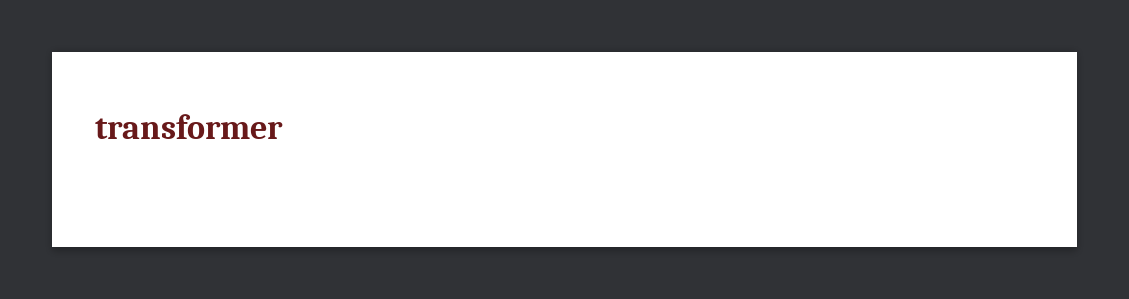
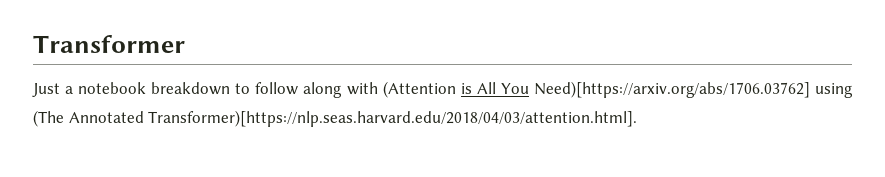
- transformer
+ Transformer
+ Just a notebook breakdown to follow along with (Attention is All You Need)[https://arxiv.org/abs/1706.03762] using (The Annotated Transformer)[https://nlp.seas.harvard.edu/2018/04/03/attention.html].

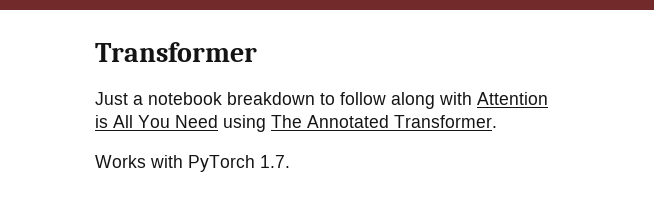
- Just a notebook breakdown to follow along with (Attention is All You Need)[https://arxiv.org/abs/1706.03762] using (The Annotated Transformer)[https://nlp.seas.harvard.edu/2018/04/03/attention.html].
+ Just a notebook breakdown to follow along with Attention is All You Need using The Annotated Transformer.
+ Works with PyTorch 1.7.

